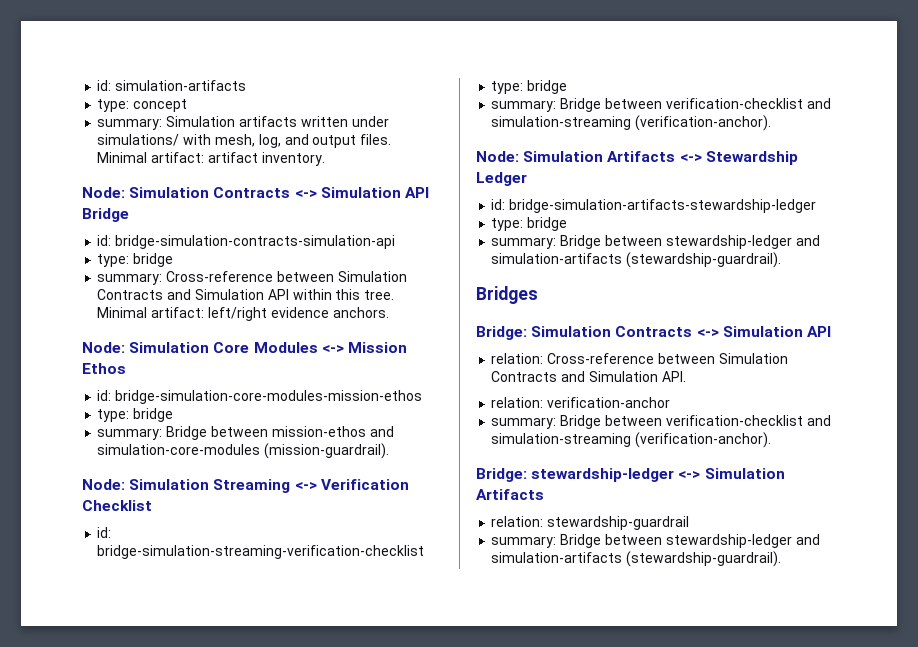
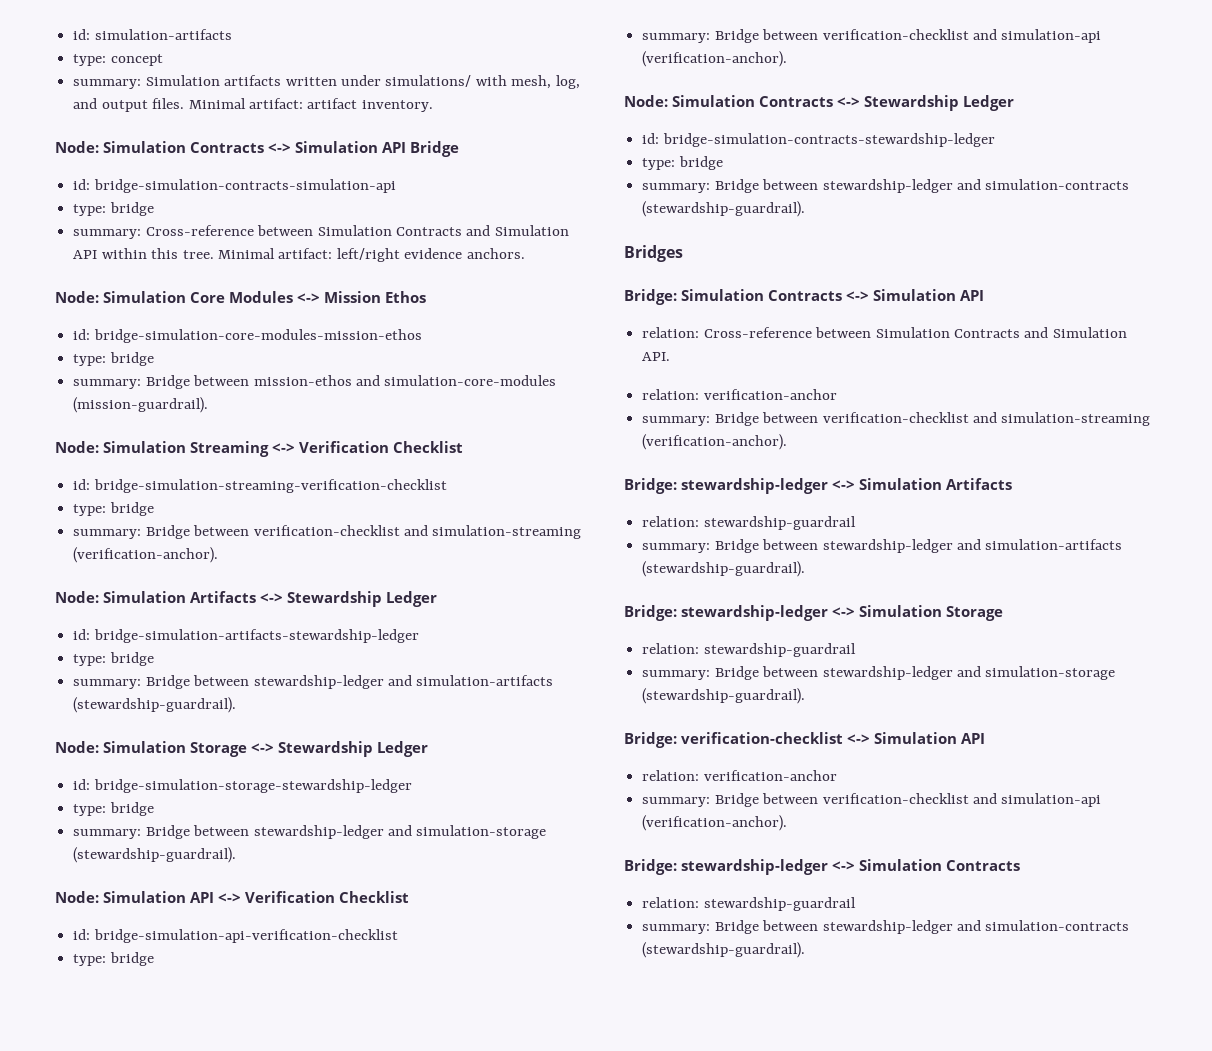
+ Node: Simulation Storage <-> Stewardship Ledger
+ id: bridge-simulation-storage-stewardship-ledger
+ type: bridge
+ summary: Bridge between stewardship-ledger and simulation-storage (stewardship-guardrail).
+ Node: Simulation API <-> Verification Checklist
+ id: bridge-simulation-api-verification-checklist
+ type: bridge
+ summary: Bridge between verification-checklist and simulation-api (verification-anchor).
+ Node: Simulation Contracts <-> Stewardship Ledger
+ id: bridge-simulation-contracts-stewardship-ledger
+ type: bridge
+ summary: Bridge between stewardship-ledger and simulation-contracts (stewardship-guardrail).
+ Bridge: stewardship-ledger <-> Simulation Storage
+ relation: stewardship-guardrail
+ summary: Bridge between stewardship-ledger and simulation-storage (stewardship-guardrail).
+ Bridge: verification-checklist <-> Simulation API
+ relation: verification-anchor
+ summary: Bridge between verification-checklist and simulation-api (verification-anchor).
+ Bridge: stewardship-ledger <-> Simulation Contracts
+ relation: stewardship-guardrail
+ summary: Bridge between stewardship-ledger and simulation-contracts (stewardship-guardrail).

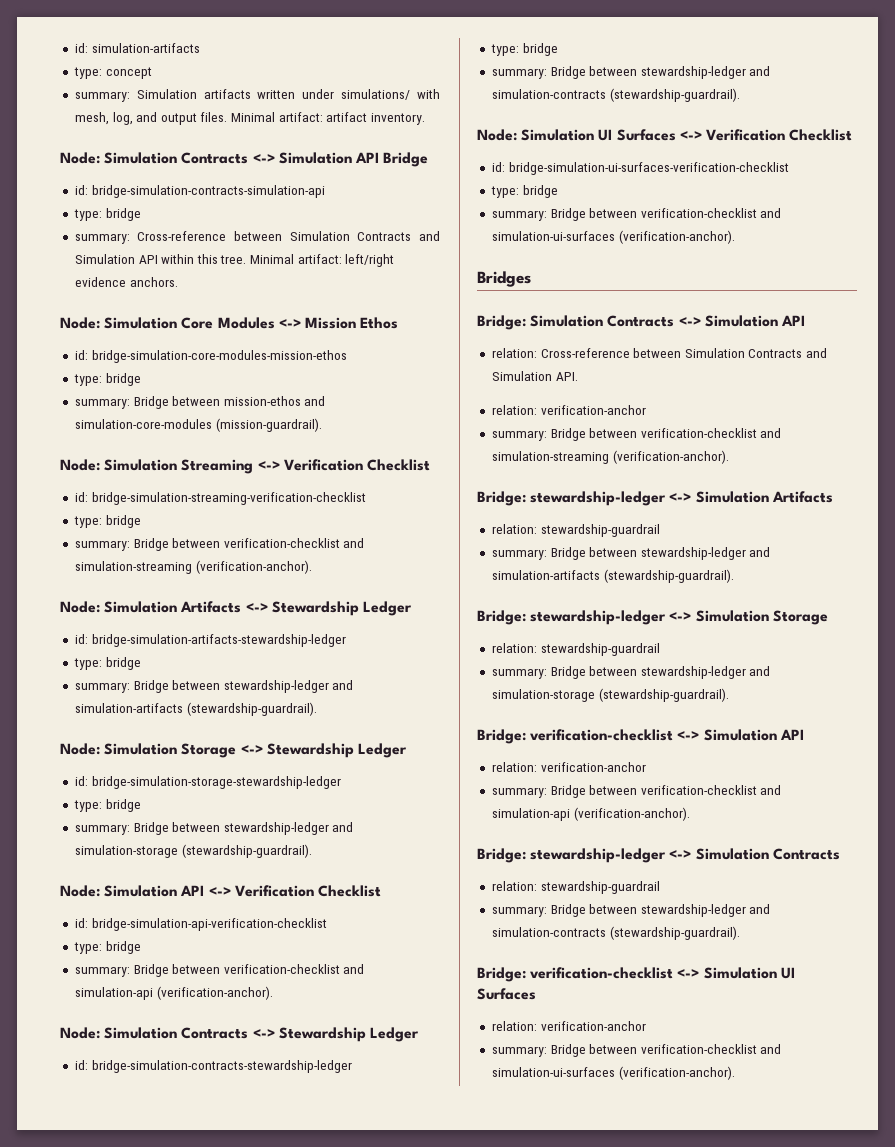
+ Node: Simulation UI Surfaces <-> Verification Checklist
+ id: bridge-simulation-ui-surfaces-verification-checklist
+ type: bridge
+ summary: Bridge between verification-checklist and simulation-ui-surfaces (verification-anchor).
+ Bridge: verification-checklist <-> Simulation UI Surfaces
+ relation: verification-anchor
+ summary: Bridge between verification-checklist and simulation-ui-surfaces (verification-anchor).

